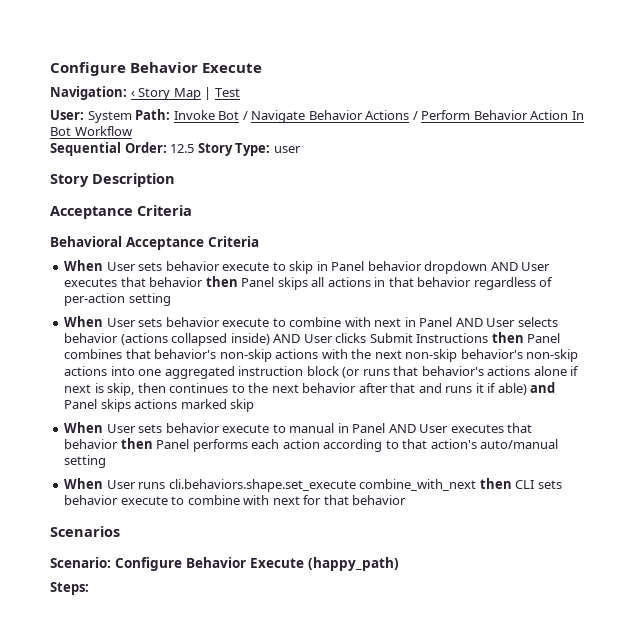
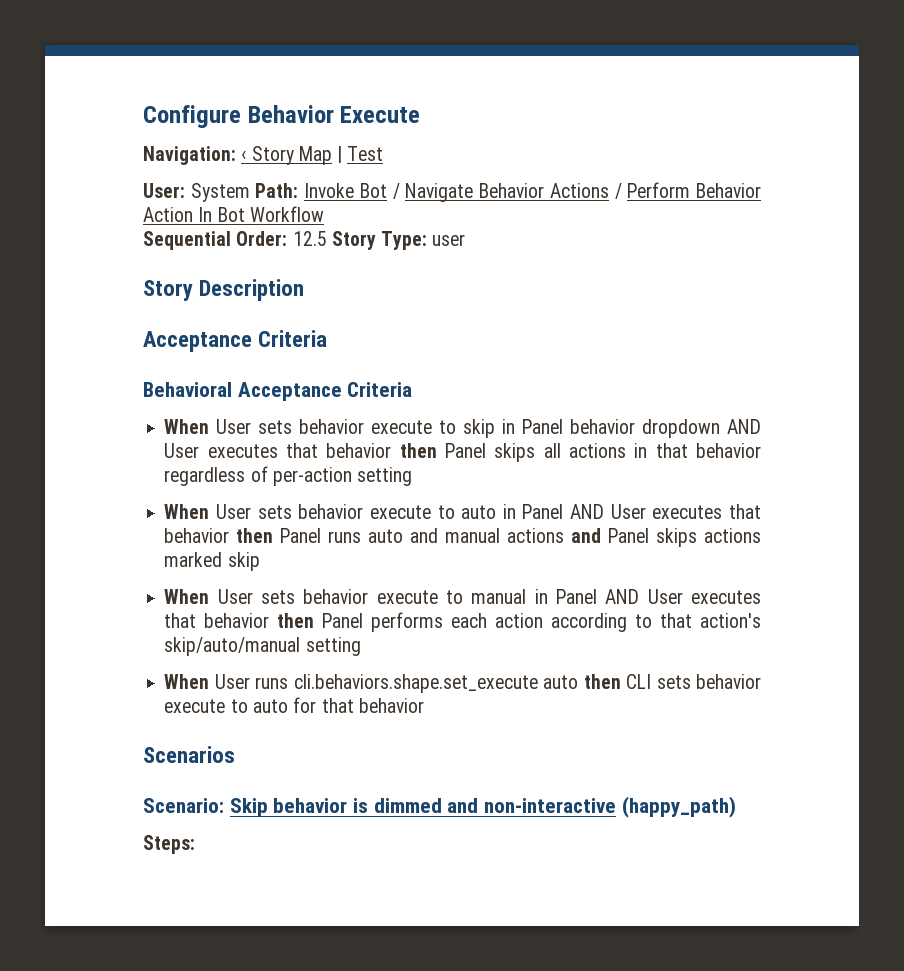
- When User sets behavior execute to combine with next in Panel AND User selects behavior (actions collapsed inside) AND User clicks Submit Instructions then Panel combines that behavior's non-skip actions with the next non-skip behavior's non-skip actions into one aggregated instruction block (or runs that behavior's actions alone if next is skip, then continues to the next behavior after that and runs it if able) and Panel skips actions marked skip
+ When User sets behavior execute to auto in Panel AND User executes that behavior then Panel runs auto and manual actions and Panel skips actions marked skip
- When User sets behavior execute to manual in Panel AND User executes that behavior then Panel performs each action according to that action's auto/manual setting
+ When User sets behavior execute to manual in Panel AND User executes that behavior then Panel performs each action according to that action's skip/auto/manual setting
- When User runs cli.behaviors.shape.set_execute combine_with_next then CLI sets behavior execute to combine with next for that behavior
+ When User runs cli.behaviors.shape.set_execute auto then CLI sets behavior execute to auto for that behavior
- Scenario: Configure Behavior Execute (happy_path)
+ Scenario: Skip behavior is dimmed and non-interactive (happy_path)

